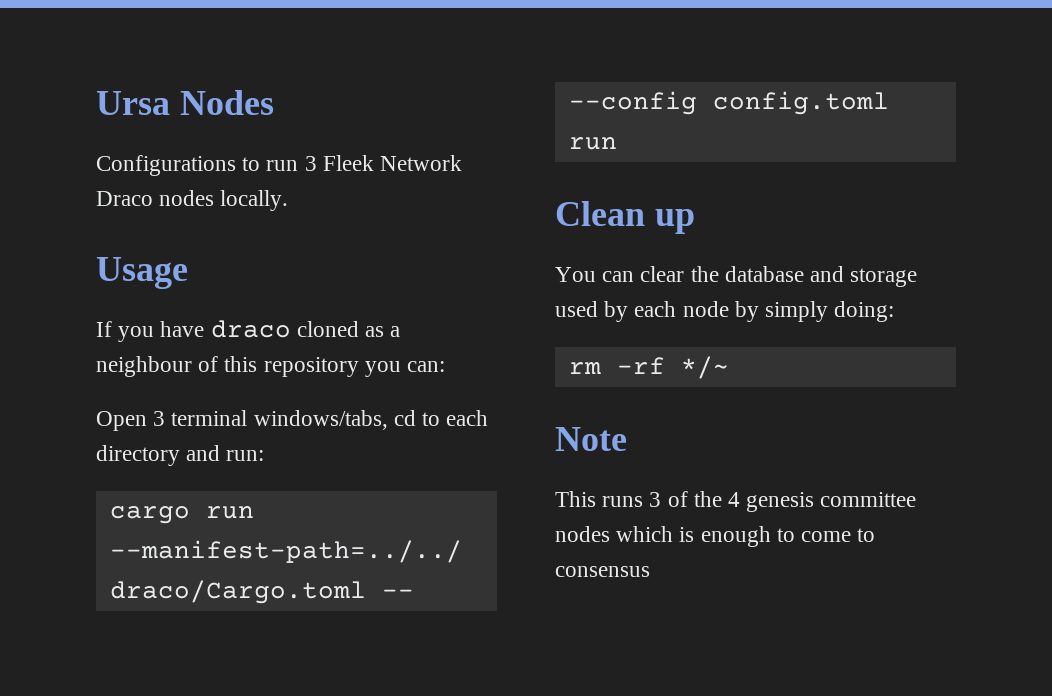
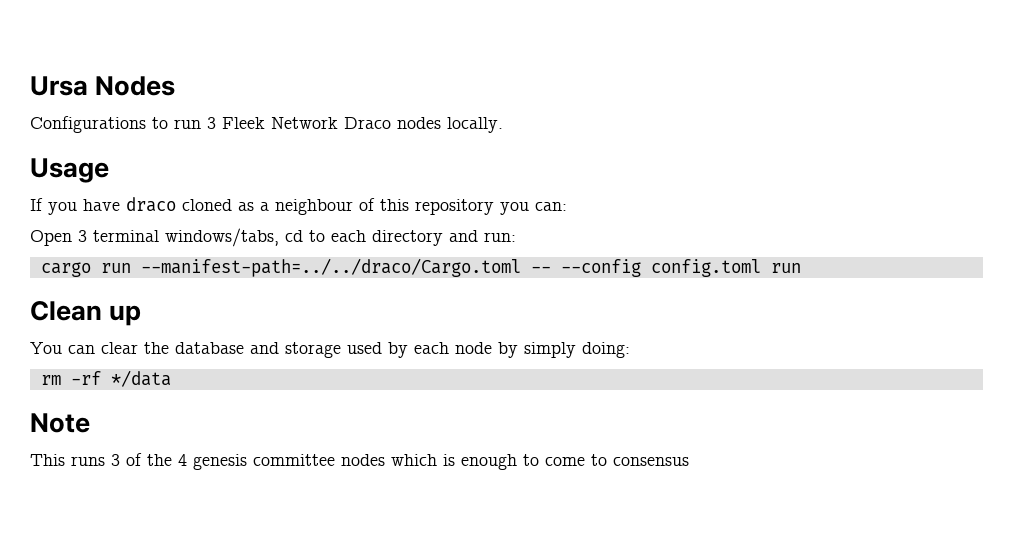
- rm -rf */~
+ rm -rf */data

